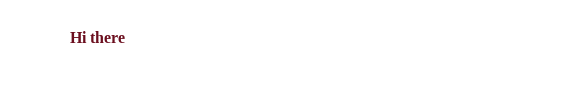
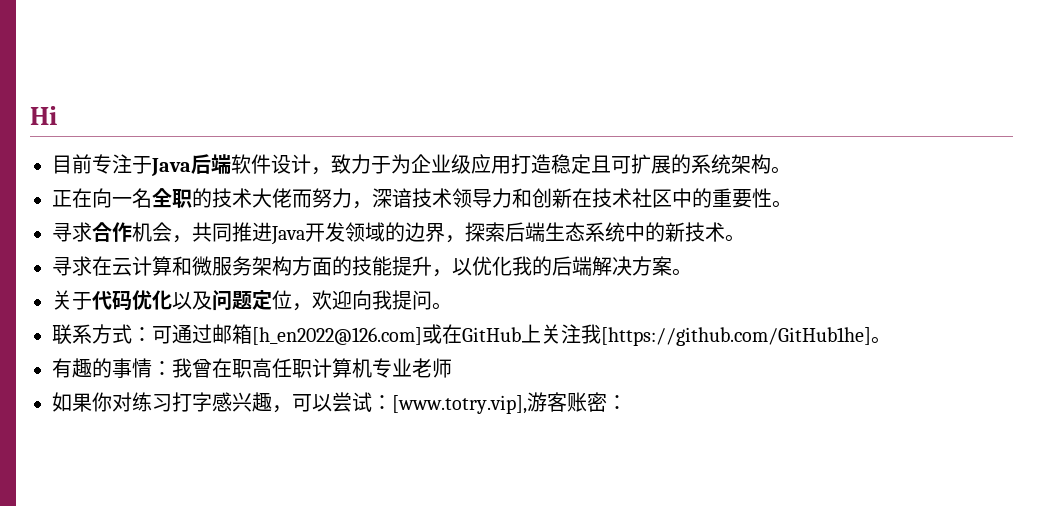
- Hi there
+ Hi
+ 目前专注于Java后端软件设计，致力于为企业级应用打造稳定且可扩展的系统架构。
+ 正在向一名全职的技术大佬而努力，深谙技术领导力和创新在技术社区中的重要性。
+ 寻求合作机会，共同推进Java开发领域的边界，探索后端生态系统中的新技术。
+ 寻求在云计算和微服务架构方面的技能提升，以优化我的后端解决方案。
+ 关于代码优化以及问题定位，欢迎向我提问。
+ 联系方式：可通过邮箱[h_en2022@126.com]或在GitHub上关注我[https://github.com/GitHub1he]。
+ 有趣的事情：我曾在职高任职计算机专业老师
+ 如果你对练习打字感兴趣，可以尝试：[www.totry.vip],游客账密：

